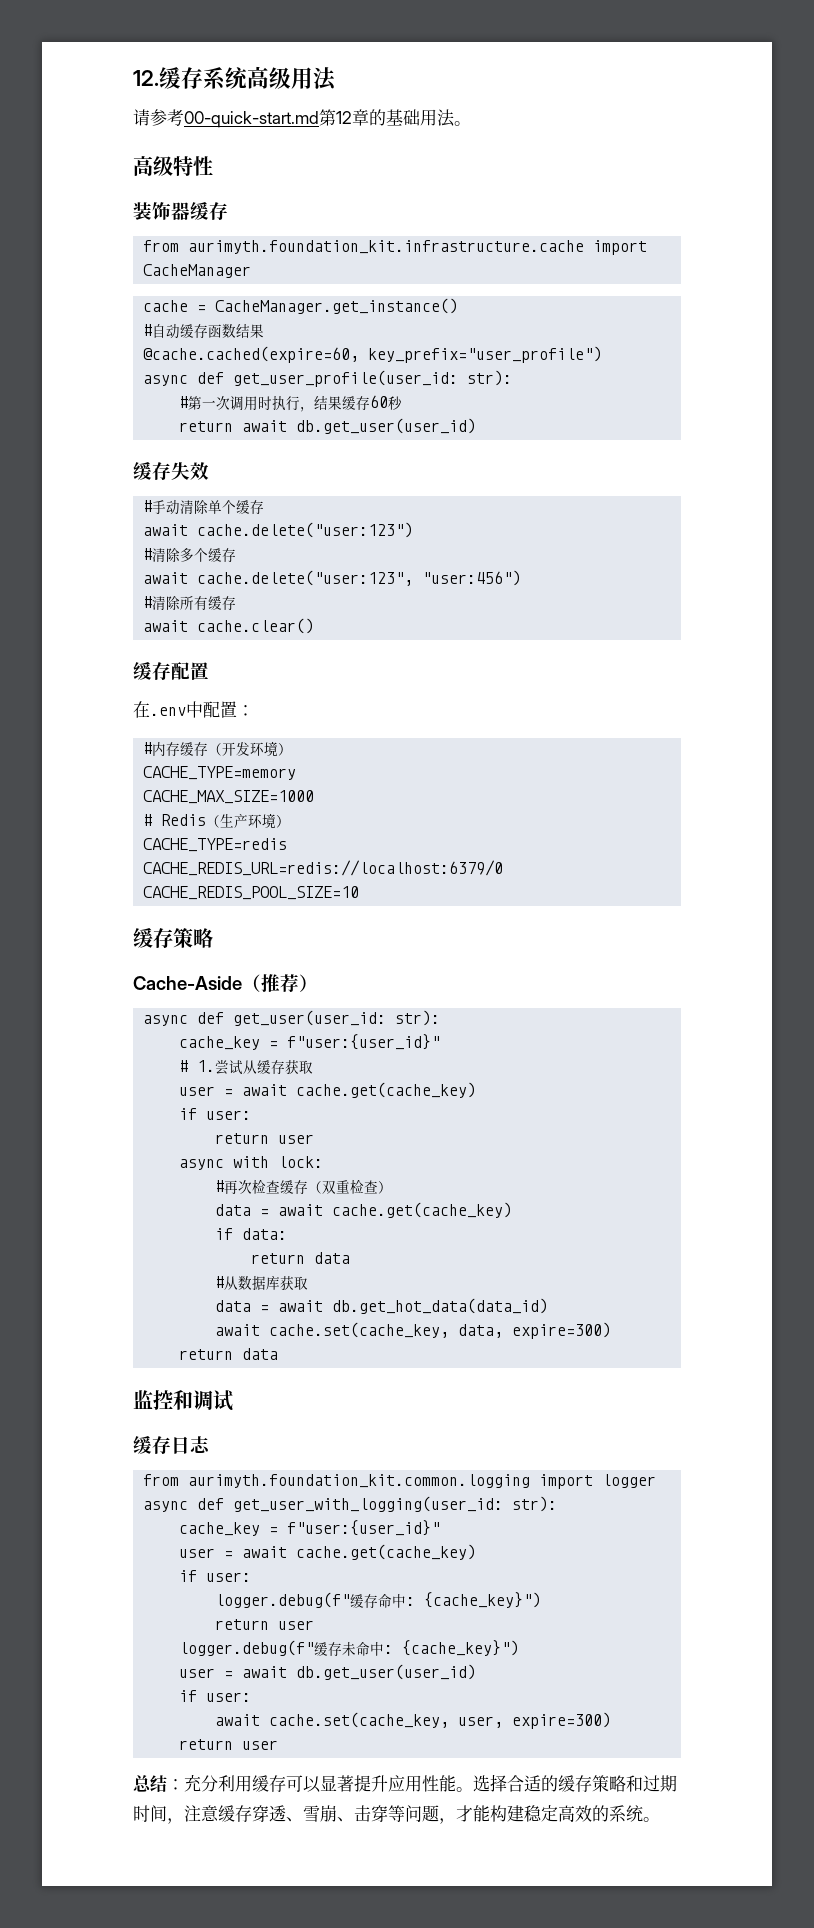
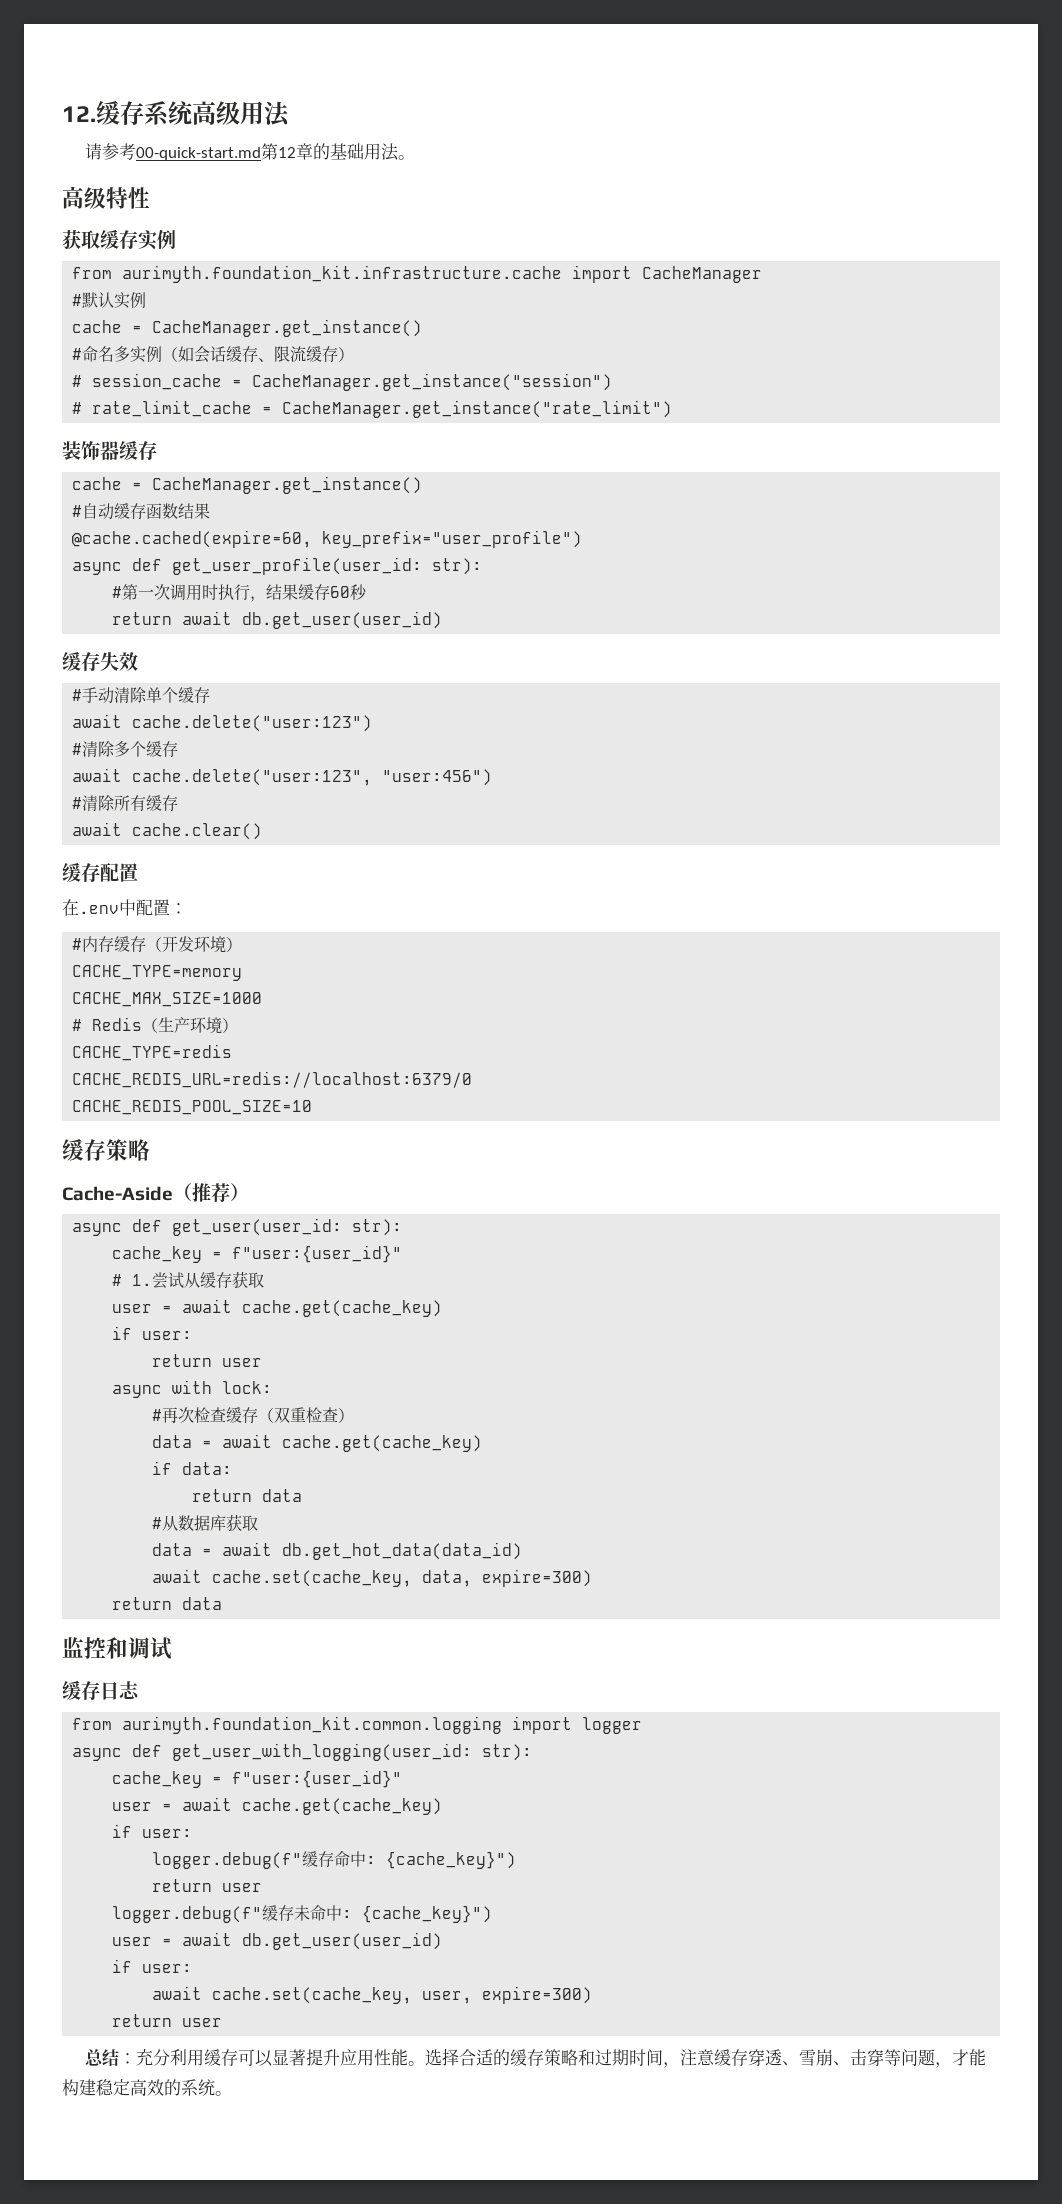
+ 获取缓存实例
+ from aurimyth.foundation_kit.infrastructure.cache import CacheManager
+ #默认实例
+ cache = CacheManager.get_instance()
+ #命名多实例（如会话缓存、限流缓存）
+ # session_cache = CacheManager.get_instance("session")
+ # rate_limit_cache = CacheManager.get_instance("rate_limit")
- from aurimyth.foundation_kit.infrastructure.cache import CacheManager

